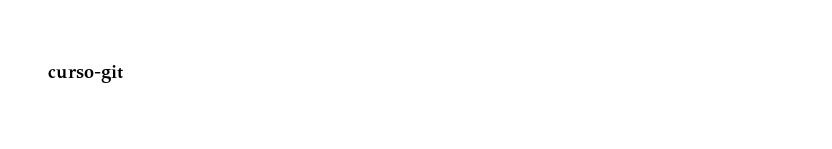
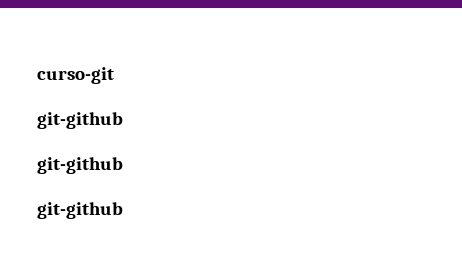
  curso-git
+ git-github
+ git-github
+ git-github

